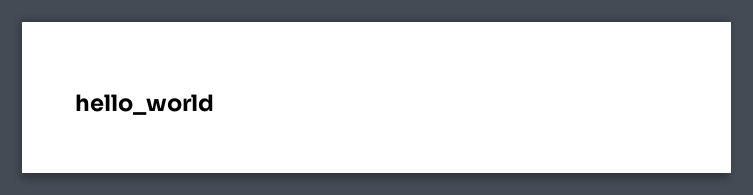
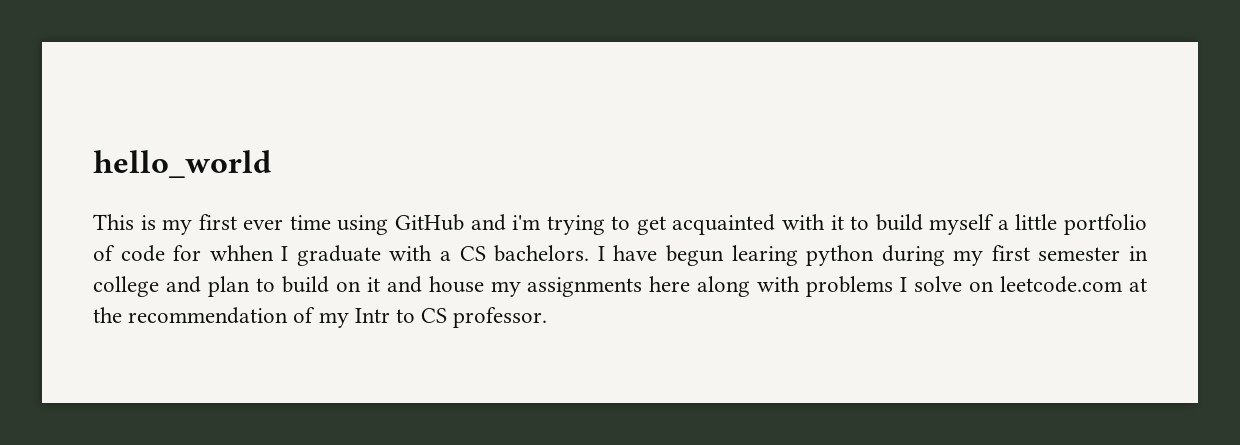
+ This is my first ever time using GitHub and i'm trying to get acquainted with it to build myself a little portfolio of code for whhen I graduate with a CS bachelors. I have begun learing python during my first semester in college and plan to build on it and house my assignments here along with problems I solve on leetcode.com at the recommendation of my Intr to CS professor.

